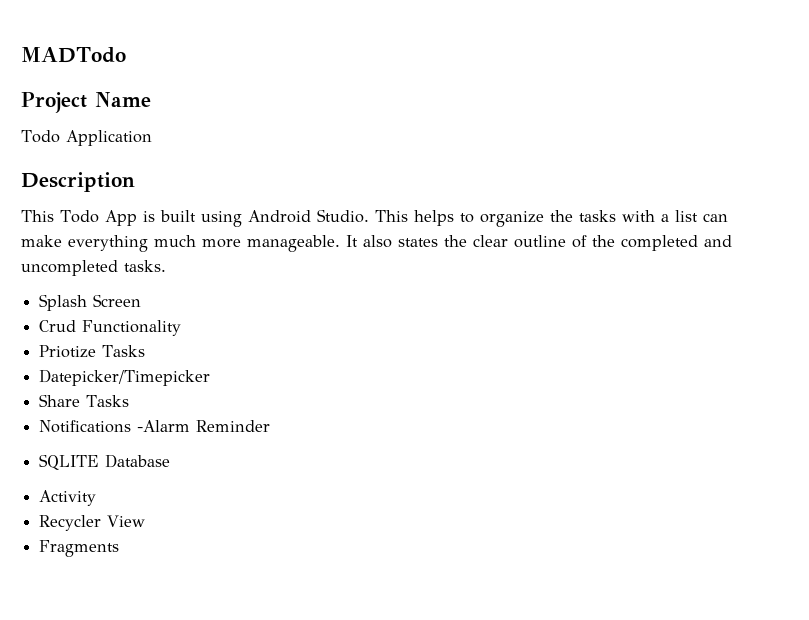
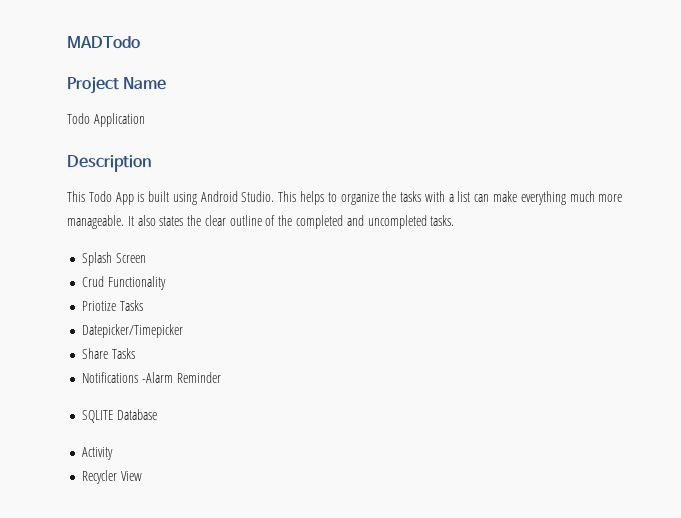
- Fragments

